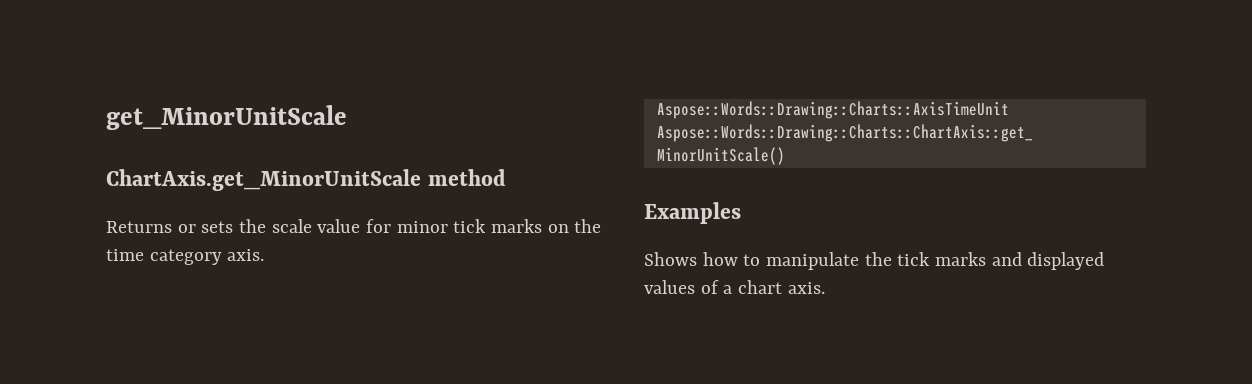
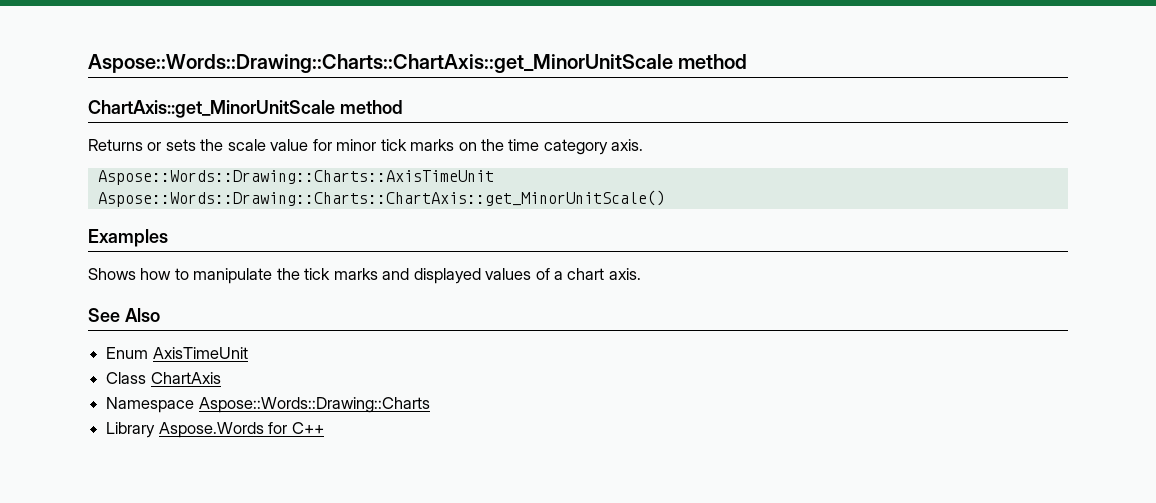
- get_MinorUnitScale
- ChartAxis.get_MinorUnitScale method
+ Aspose::Words::Drawing::Charts::ChartAxis::get_MinorUnitScale method
+ ChartAxis::get_MinorUnitScale method
+ See Also
+ Enum AxisTimeUnit
+ Class ChartAxis
+ Namespace Aspose::Words::Drawing::Charts
+ Library Aspose.Words for C++

